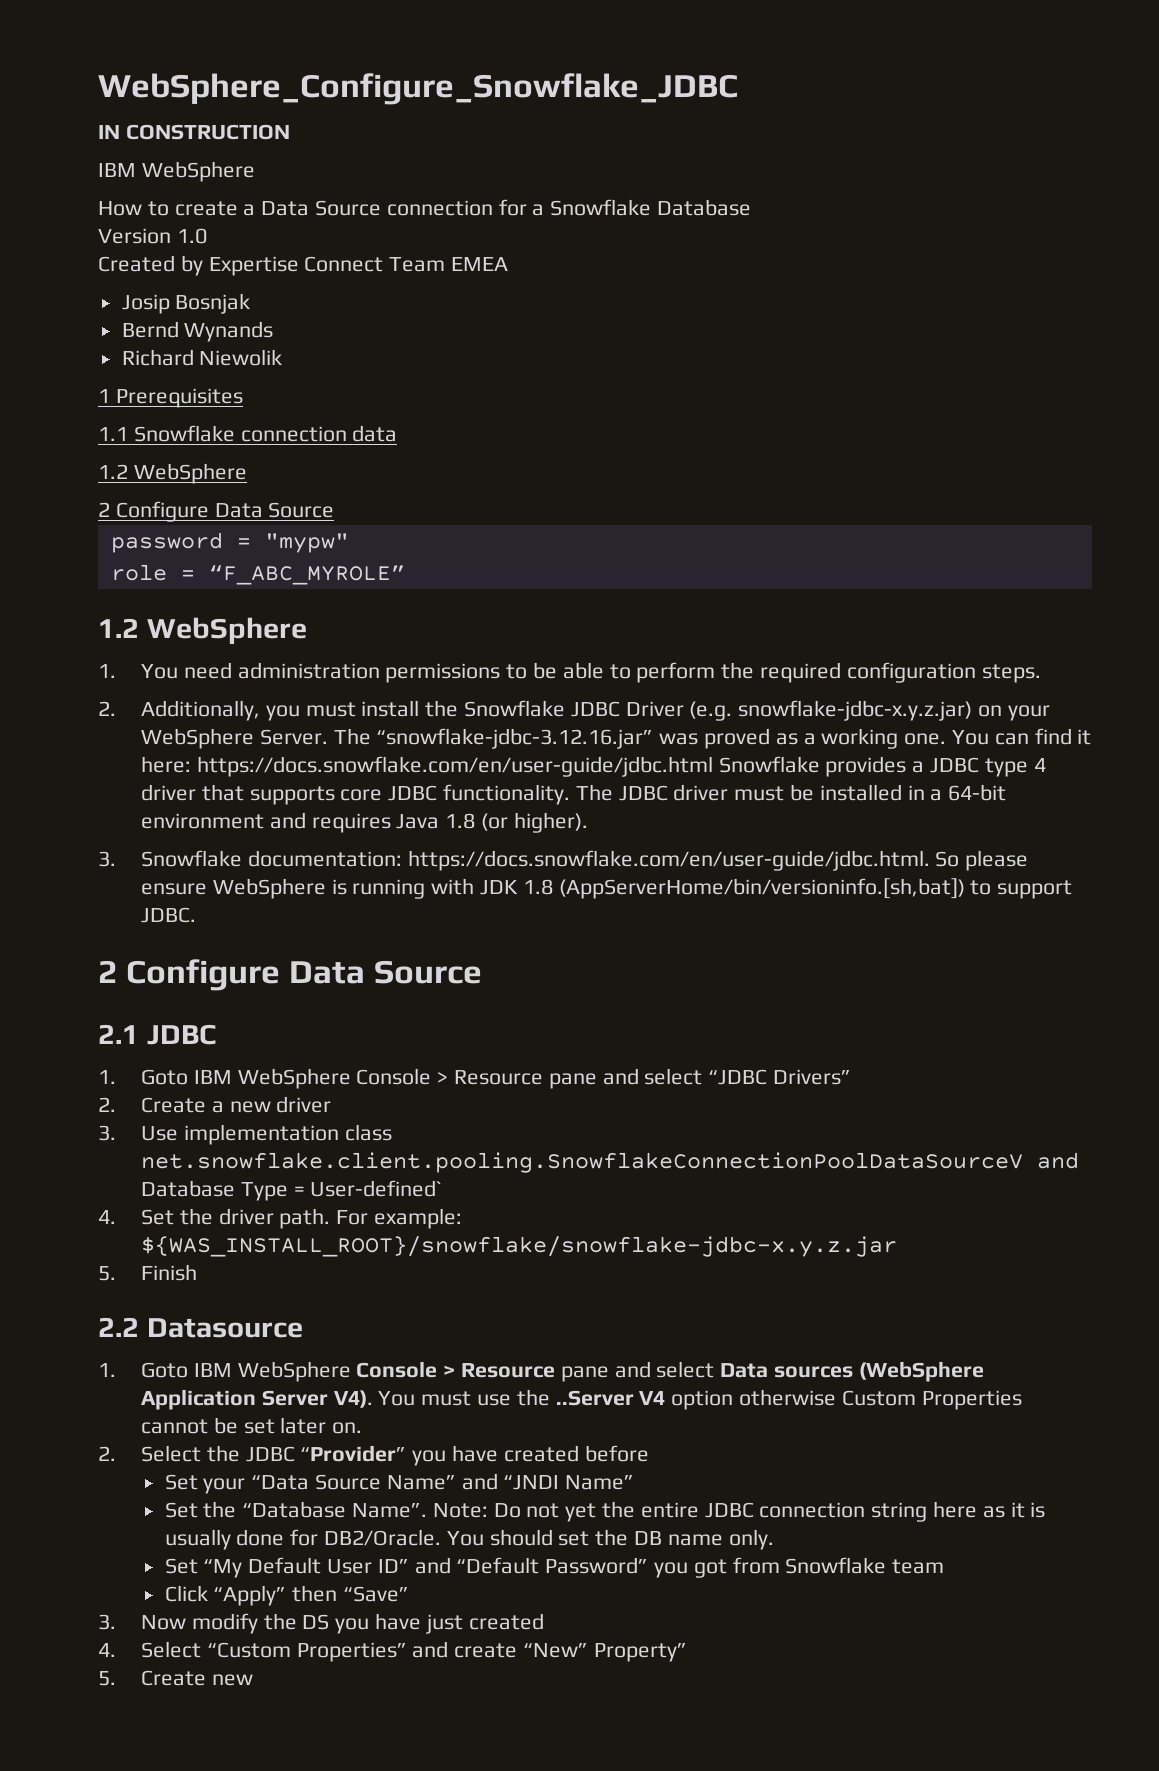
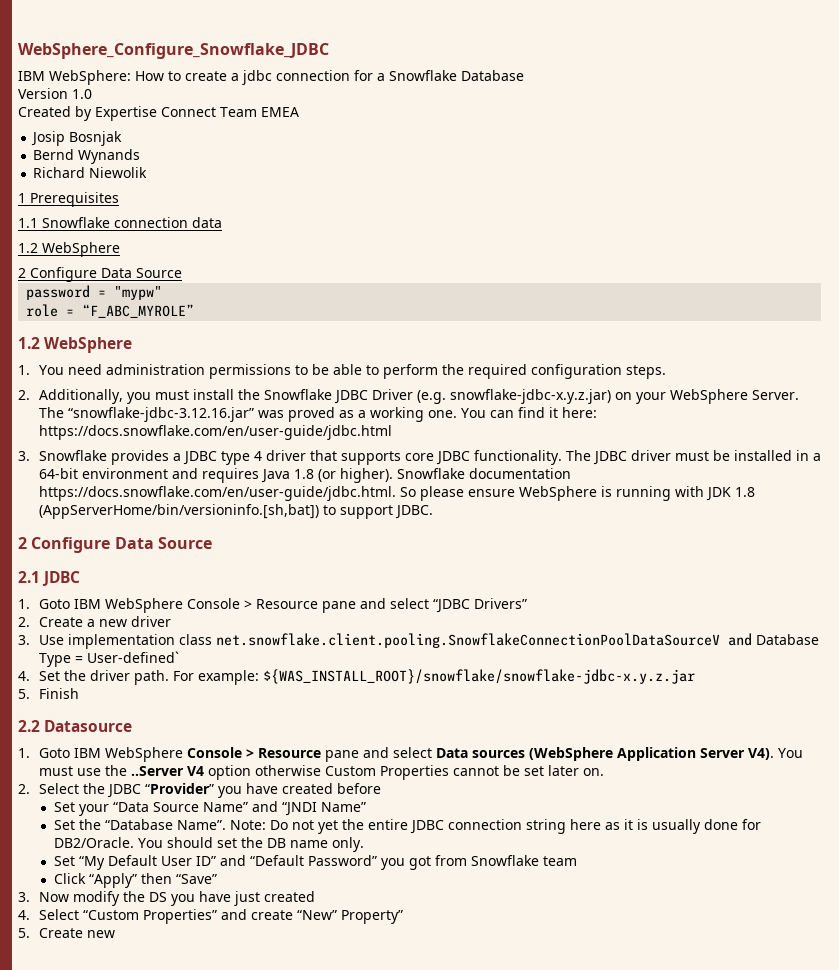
- IN CONSTRUCTION
- IBM WebSphere
- How to create a Data Source connection for a Snowflake Database
+ IBM WebSphere: How to create a jdbc connection for a Snowflake Database
- You can find it here: https://docs.snowflake.com/en/user-guide/jdbc.html Snowflake provides a JDBC type 4 driver that supports core JDBC functionality.
+ You can find it here: https://docs.snowflake.com/en/user-guide/jdbc.html
+ 3. Snowflake provides a JDBC type 4 driver that supports core JDBC functionality.
- The JDBC driver must be installed in a 64-bit environment and requires Java 1.8 (or higher).
- 3. Snowflake documentation: https://docs.snowflake.com/en/user-guide/jdbc.html. So please ensure WebSphere is running with JDK 1.8 (AppServerHome/bin/versioninfo.[sh,bat]) to support JDBC.
+ The JDBC driver must be installed in a 64-bit environment and requires Java 1.8 (or higher). Snowflake documentation https://docs.snowflake.com/en/user-guide/jdbc.html. So please ensure WebSphere is running with JDK 1.8 (AppServerHome/bin/versioninfo.[sh,bat]) to support JDBC.

